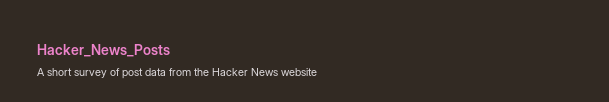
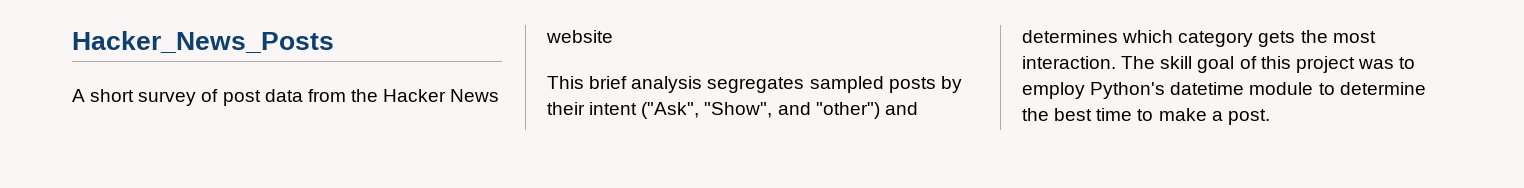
+ This brief analysis segregates sampled posts by their intent ("Ask", "Show", and "other") and determines which category gets the most interaction. The skill goal of this project was to employ Python's datetime module to determine the best time to make a post.

